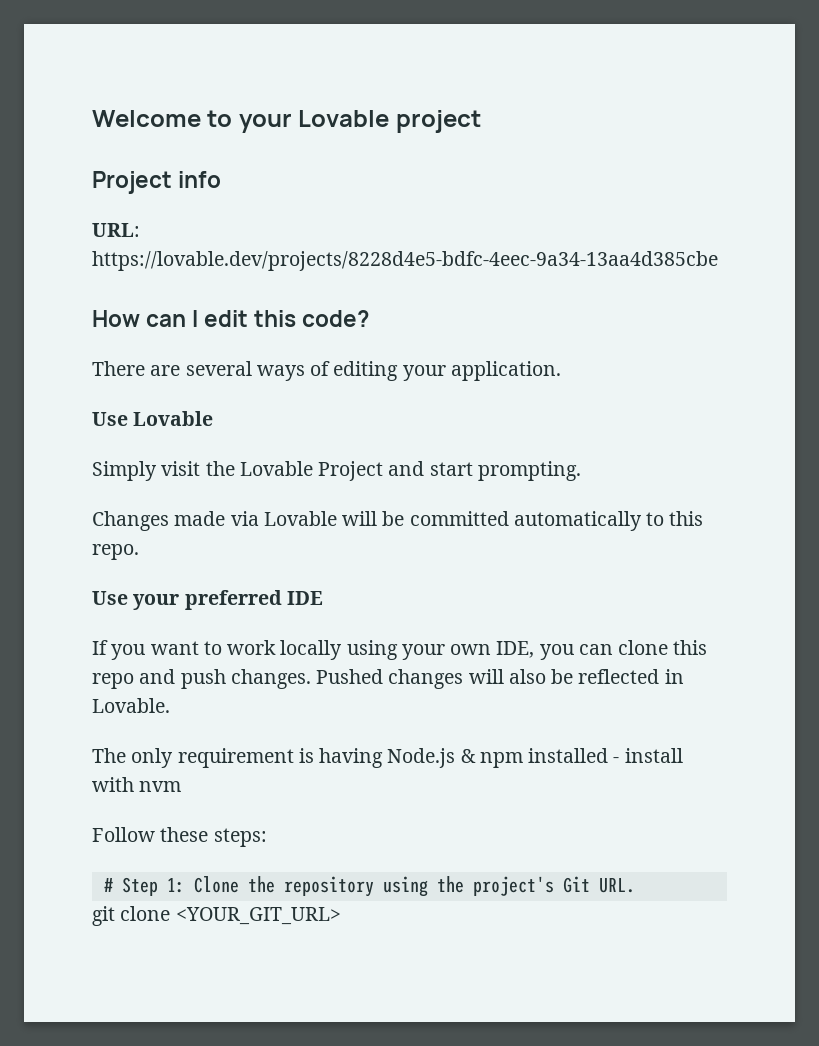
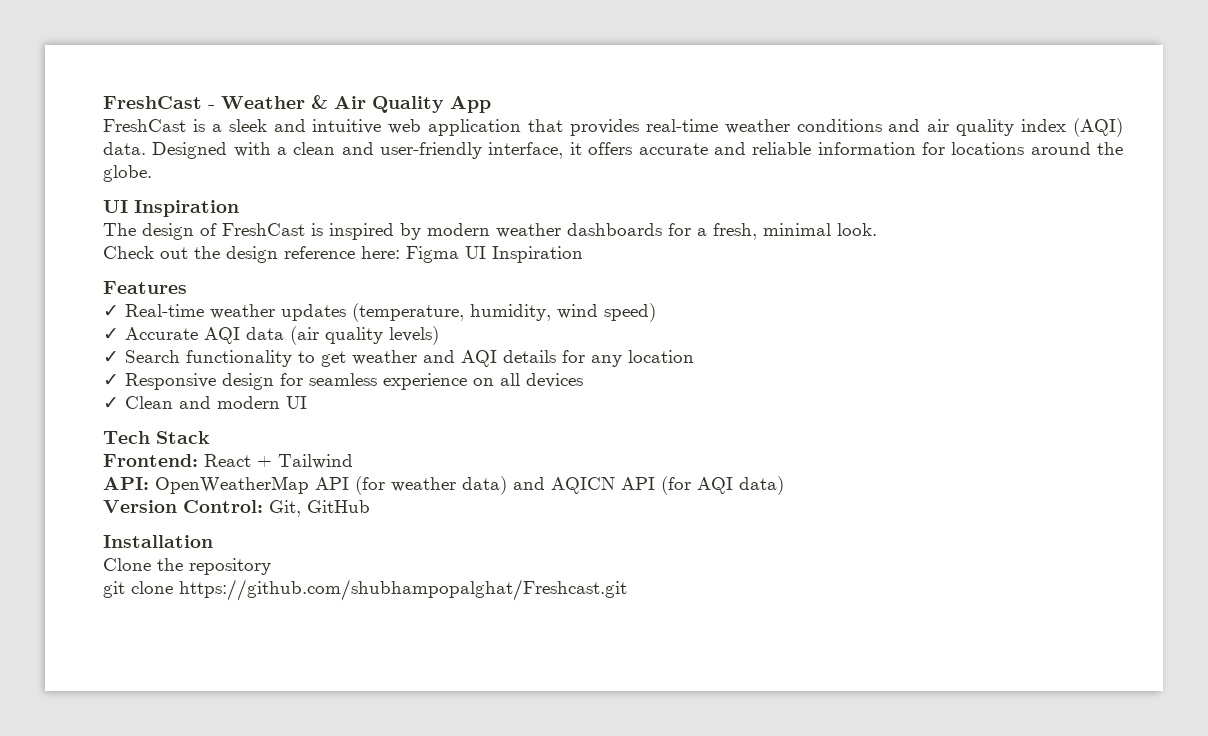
- Welcome to your Lovable project
- Project info
- URL: https://lovable.dev/projects/8228d4e5-bdfc-4eec-9a34-13aa4d385cbe
- How can I edit this code?
- There are several ways of editing your application.
- Use Lovable
- Simply visit the Lovable Project and start prompting.
- Changes made via Lovable will be committed automatically to this repo.
- Use your preferred IDE
- If you want to work locally using your own IDE, you can clone this repo and push changes. Pushed changes will also be reflected in Lovable.
- The only requirement is having Node.js & npm installed - install with nvm
- Follow these steps:
- # Step 1: Clone the repository using the project's Git URL.
+ FreshCast - Weather & Air Quality App
+ FreshCast is a sleek and intuitive web application that provides real-time weather conditions and air quality index (AQI) data. Designed with a clean and user-friendly interface, it offers accurate and reliable information for locations around the globe.
+ UI Inspiration
+ The design of FreshCast is inspired by modern weather dashboards for a fresh, minimal look.
+ Check out the design reference here: Figma UI Inspiration
+ Features
+ ✓ Real-time weather updates (temperature, humidity, wind speed)
+ ✓ Accurate AQI data (air quality levels)
+ ✓ Search functionality to get weather and AQI details for any location
+ ✓ Responsive design for seamless experience on all devices
+ ✓ Clean and modern UI
+ Tech Stack
+ Frontend: React + Tailwind
+ API: OpenWeatherMap API (for weather data) and AQICN API (for AQI data)
+ Version Control: Git, GitHub
+ Installation
+ Clone the repository
- git clone <YOUR_GIT_URL>
+ git clone https://github.com/shubhampopalghat/Freshcast.git

